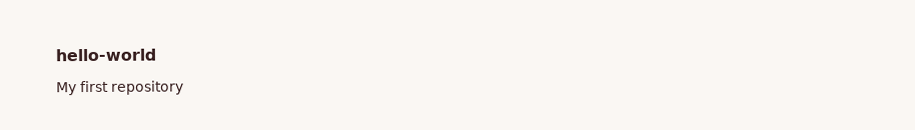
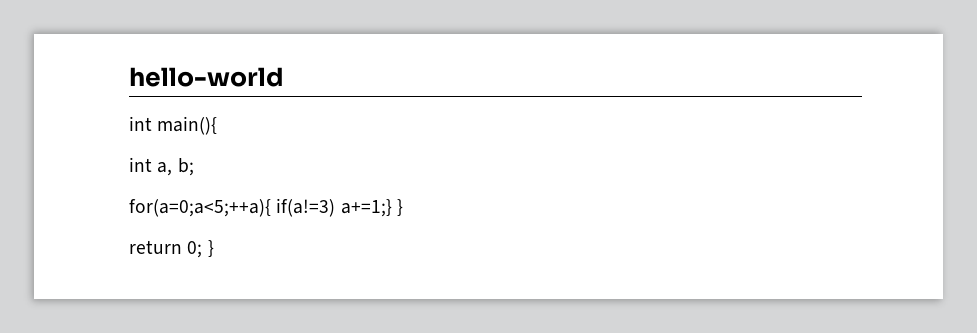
- My first repository
+ int main(){
+ int a, b;
+ for(a=0;a<5;++a){ if(a!=3) a+=1;} }
+ return 0; }

